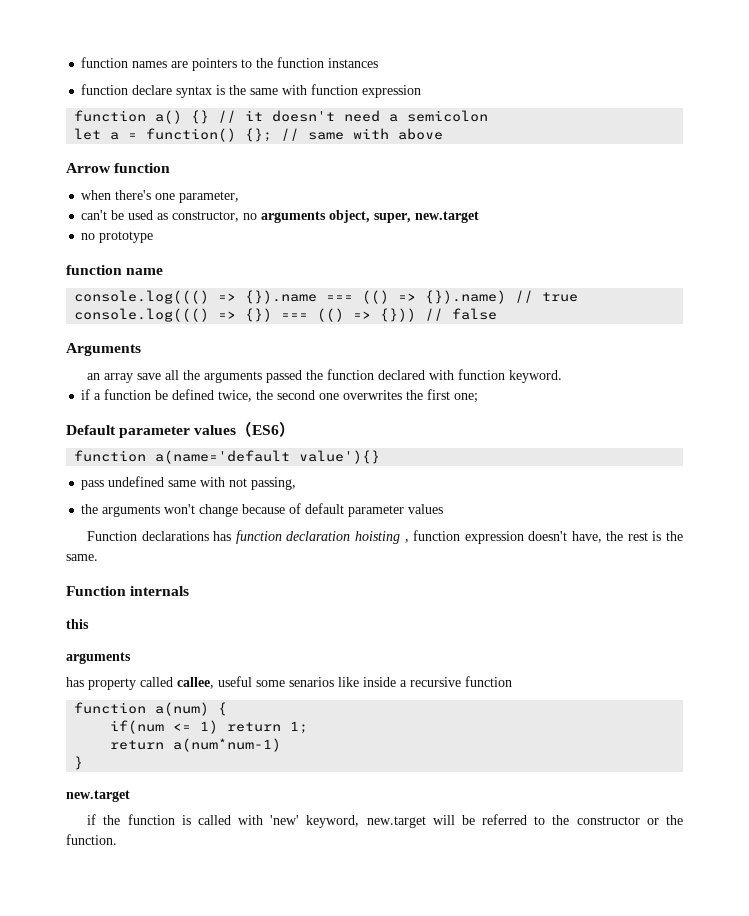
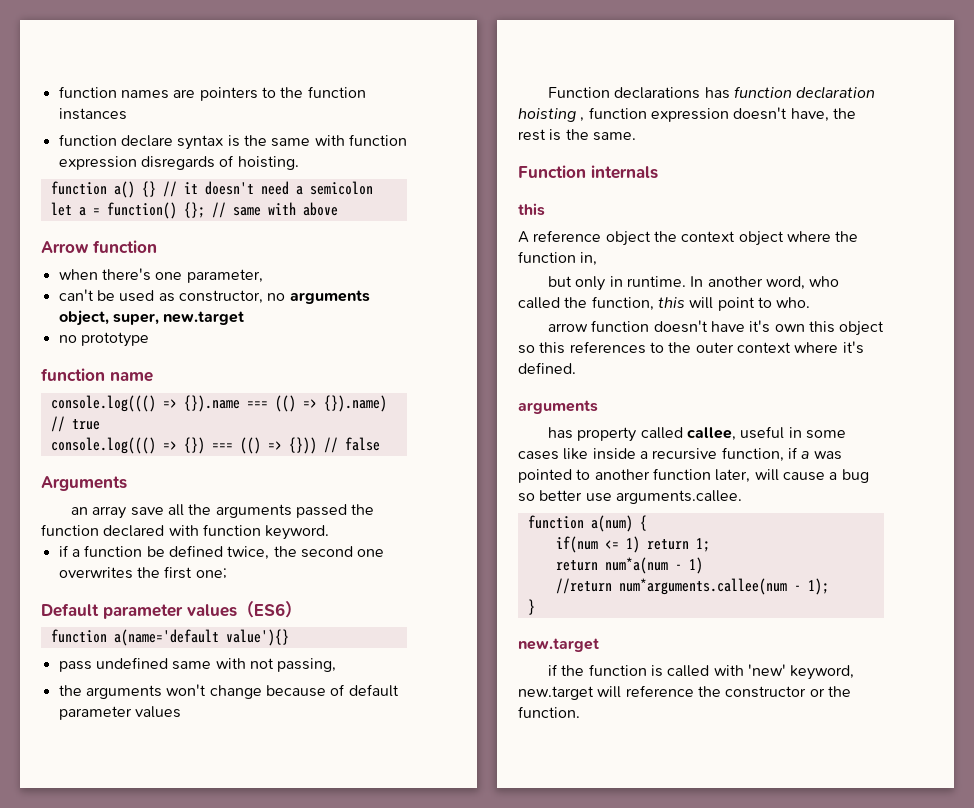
- function declare syntax is the same with function expression
+ function declare syntax is the same with function expression disregards of hoisting.
+ A reference object the context object where the function in,
+ but only in runtime. In another word, who called the function, this will point to who.
+ arrow function doesn't have it's own this object so this references to the outer context where it's defined.
- has property called callee, useful some senarios like inside a recursive function
+ has property called callee, useful in some cases like inside a recursive function, if a was pointed to another function later, will cause a bug so better use arguments.callee.
- return a(num*num-1)
+ return num*a(num - 1)
+ //return num*arguments.callee(num - 1);
- if the function is called with 'new' keyword, new.target will be referred to the constructor or the function.
+ if the function is called with 'new' keyword, new.target will reference the constructor or the function.

